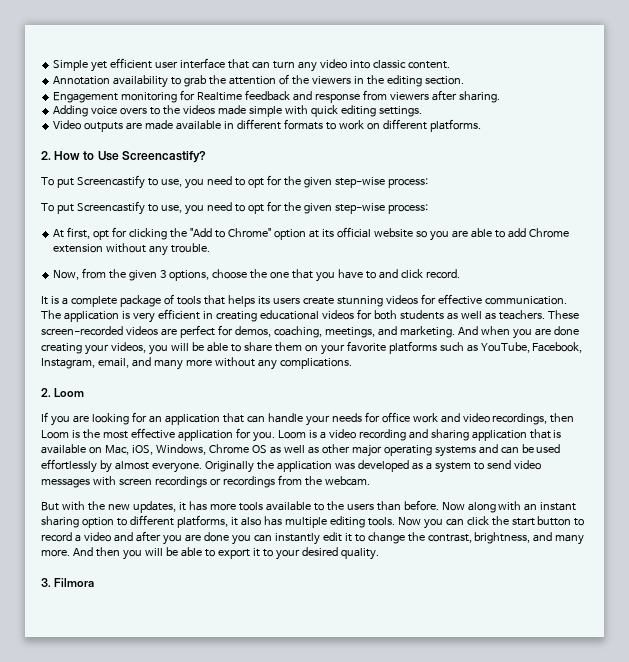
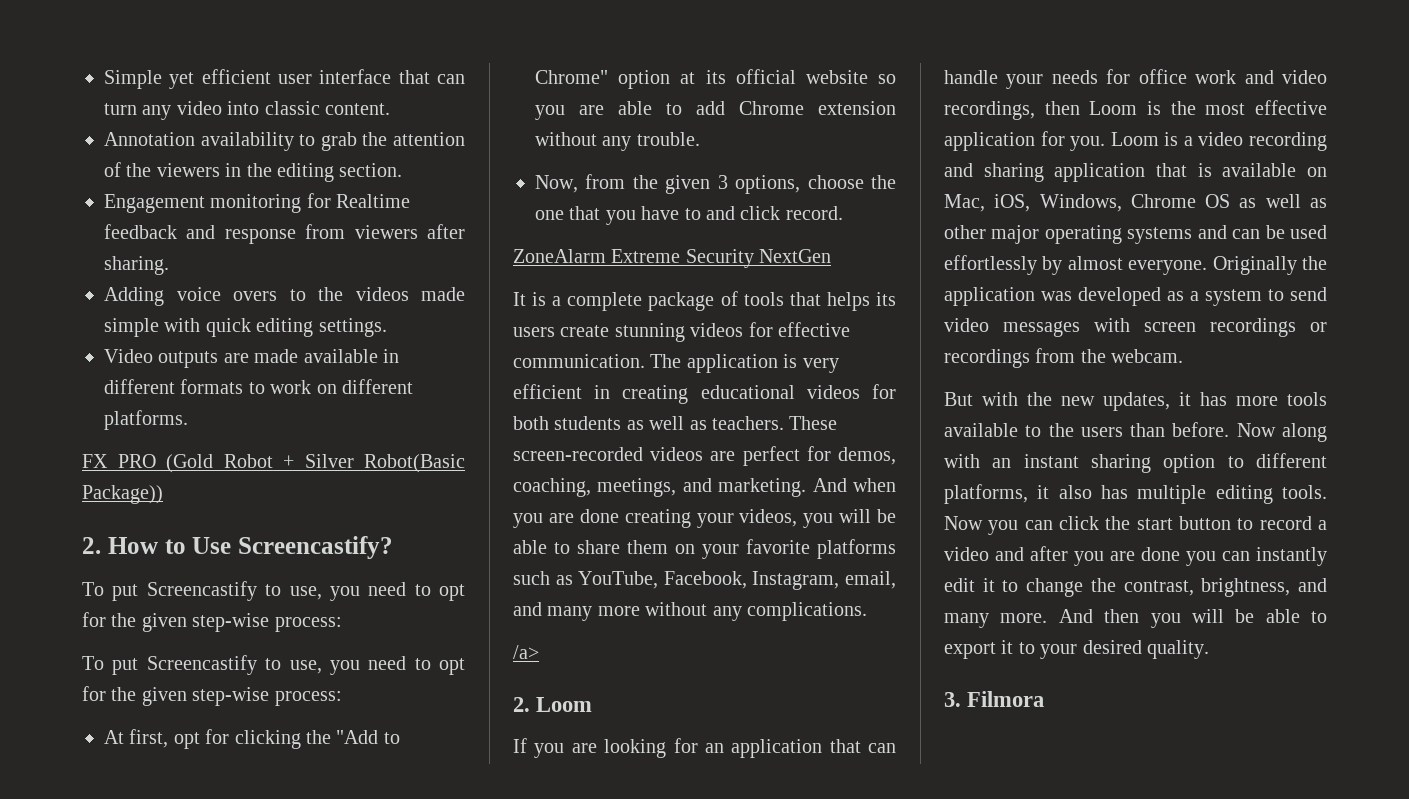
+ FX PRO (Gold Robot + Silver Robot(Basic Package))
+ ZoneAlarm Extreme Security NextGen
+ /a>

